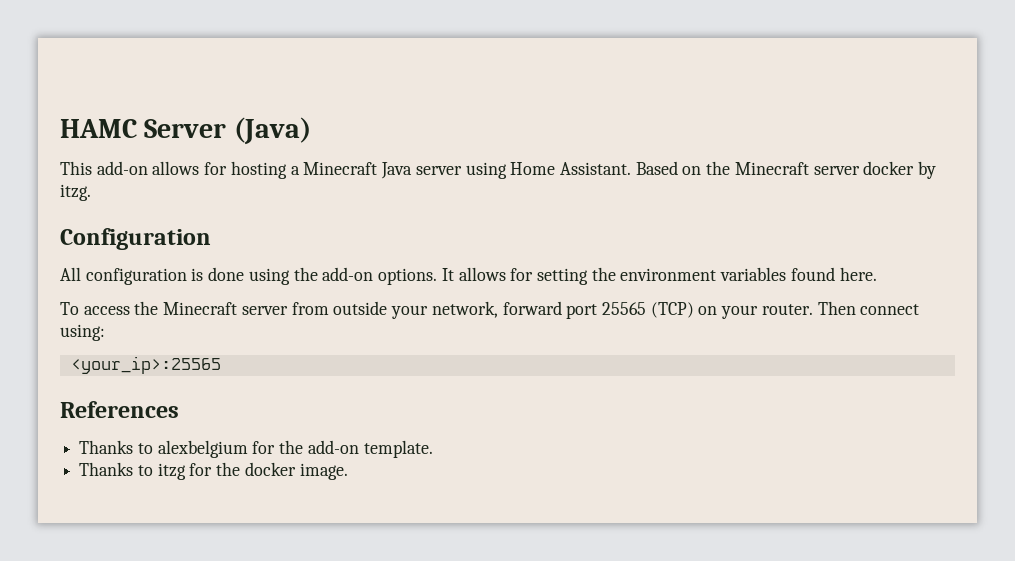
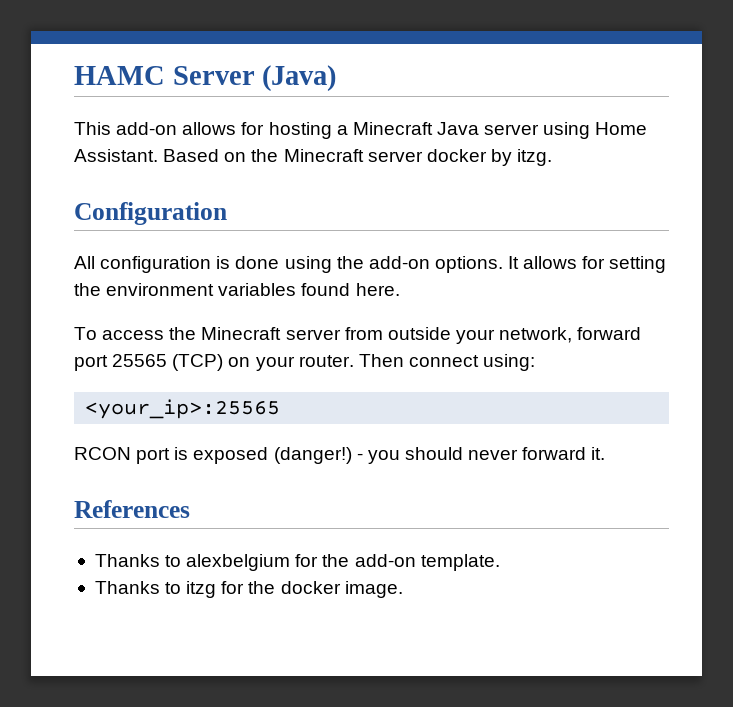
+ RCON port is exposed (danger!) - you should never forward it.

